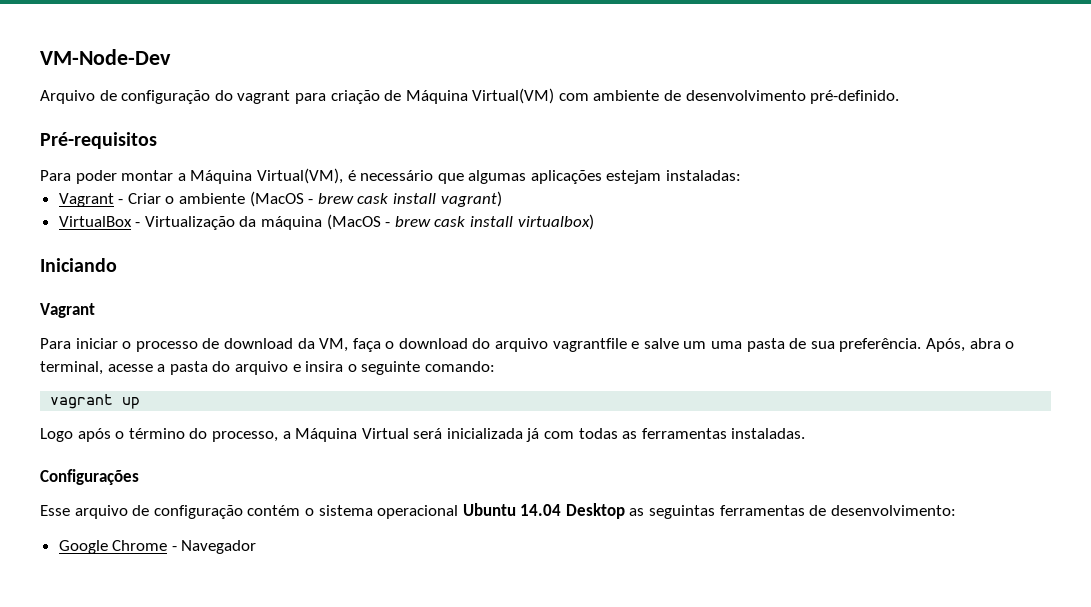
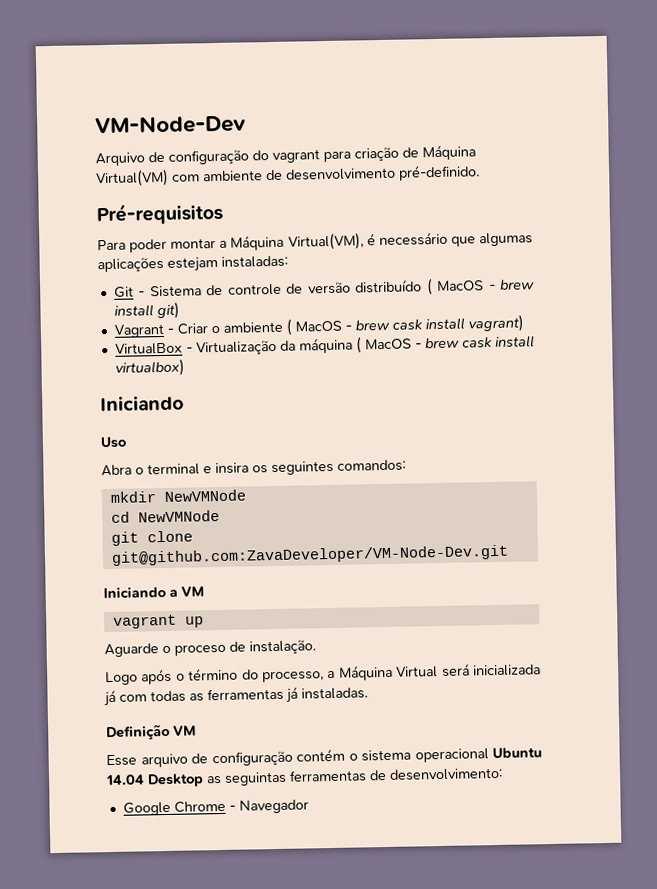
+ Git - Sistema de controle de versão distribuído ( MacOS - brew install git)
- Vagrant - Criar o ambiente (MacOS - brew cask install vagrant)
+ Vagrant - Criar o ambiente ( MacOS - brew cask install vagrant)
- VirtualBox - Virtualização da máquina (MacOS - brew cask install virtualbox)
+ VirtualBox - Virtualização da máquina ( MacOS - brew cask install virtualbox)
  Iniciando
- Vagrant
- Para iniciar o processo de download da VM, faça o download do arquivo vagrantfile e salve um uma pasta de sua preferência. Após, abra o terminal, acesse a pasta do arquivo e insira o seguinte comando:
+ Uso
+ Abra o terminal e insira os seguintes comandos:
+ mkdir NewVMNode
+ cd NewVMNode
+ git clone git@github.com:ZavaDeveloper/VM-Node-Dev.git
+ Iniciando a VM
  vagrant up
+ Aguarde o proceso de instalação.
- Logo após o término do processo, a Máquina Virtual será inicializada já com todas as ferramentas instaladas.
+ Logo após o término do processo, a Máquina Virtual será inicializada já com todas as ferramentas já instaladas.
- Configurações
+ Definição VM

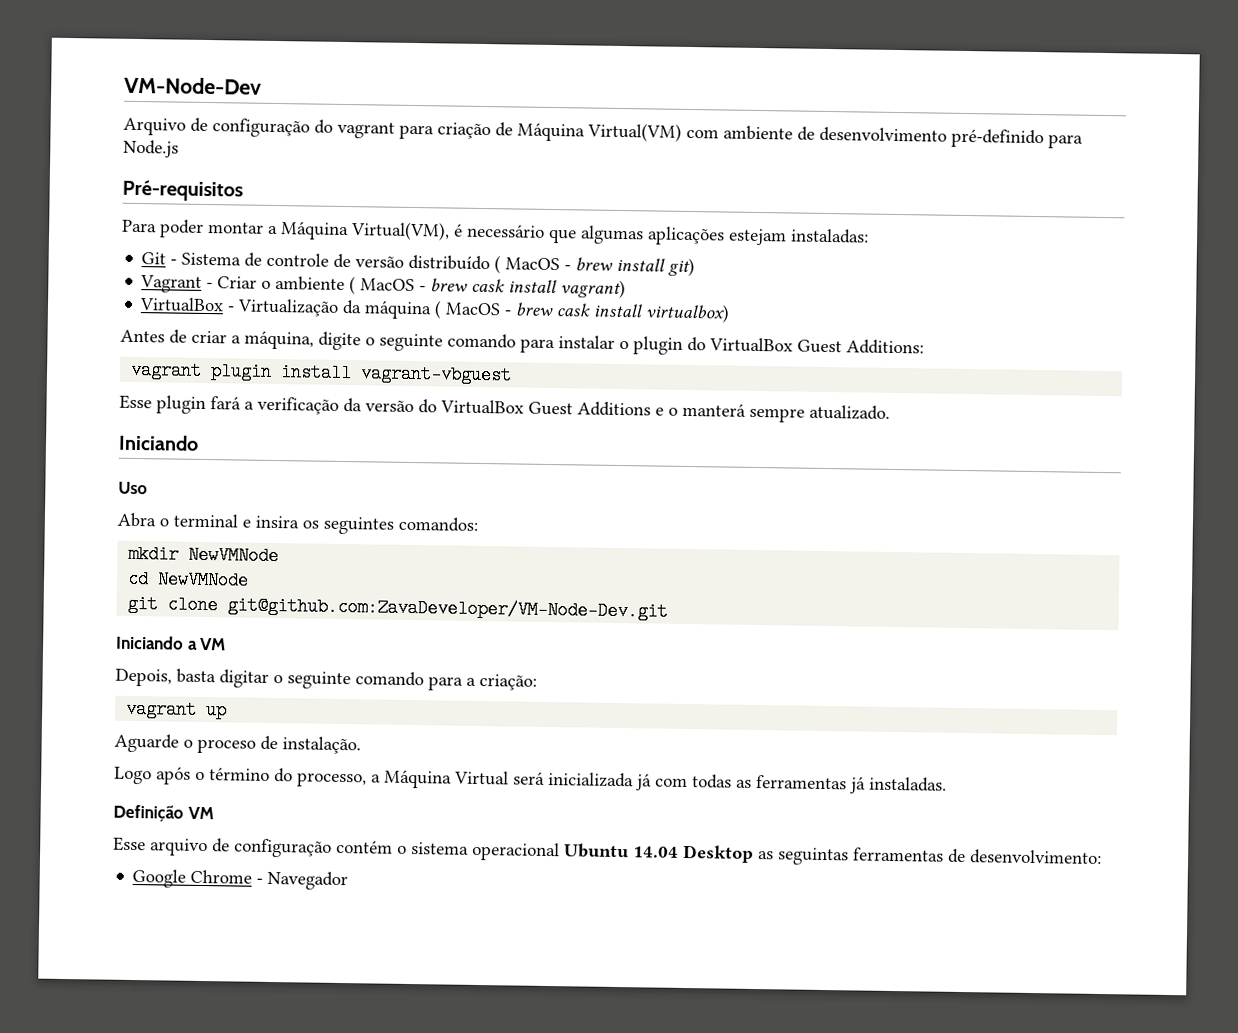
- Arquivo de configuração do vagrant para criação de Máquina Virtual(VM) com ambiente de desenvolvimento pré-definido.
+ Arquivo de configuração do vagrant para criação de Máquina Virtual(VM) com ambiente de desenvolvimento pré-definido para Node.js
+ Antes de criar a máquina, digite o seguinte comando para instalar o plugin do VirtualBox Guest Additions:
+ vagrant plugin install vagrant-vbguest
+ Esse plugin fará a verificação da versão do VirtualBox Guest Additions e o manterá sempre atualizado.
+ Depois, basta digitar o seguinte comando para a criação:

